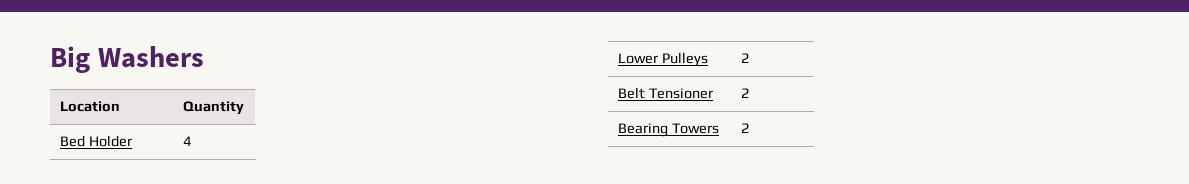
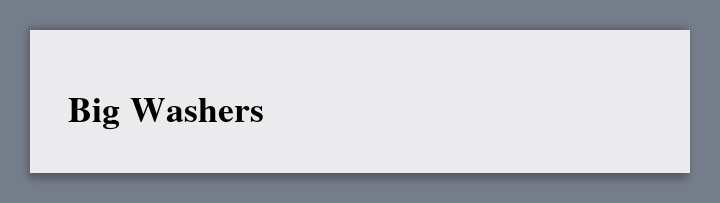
- Location | Quantity
- Bed Holder | 4
- Lower Pulleys | 2
- Belt Tensioner | 2
- Bearing Towers | 2

